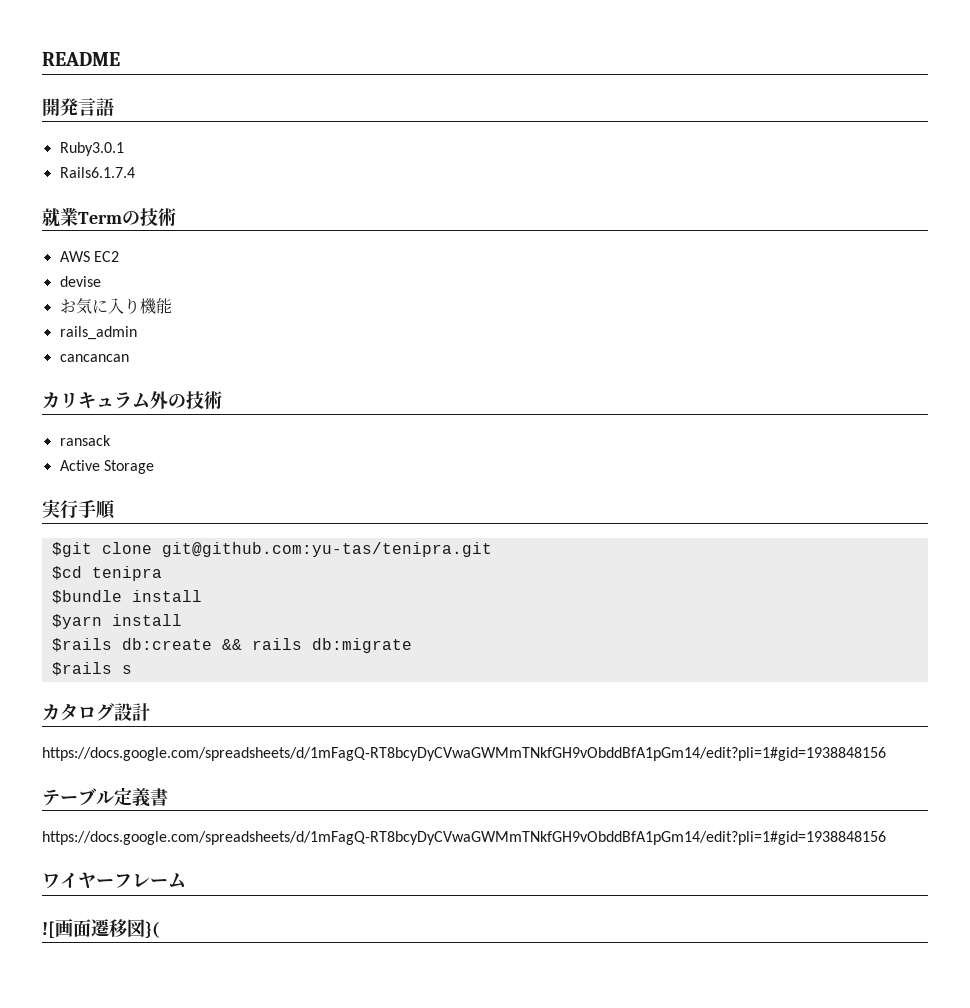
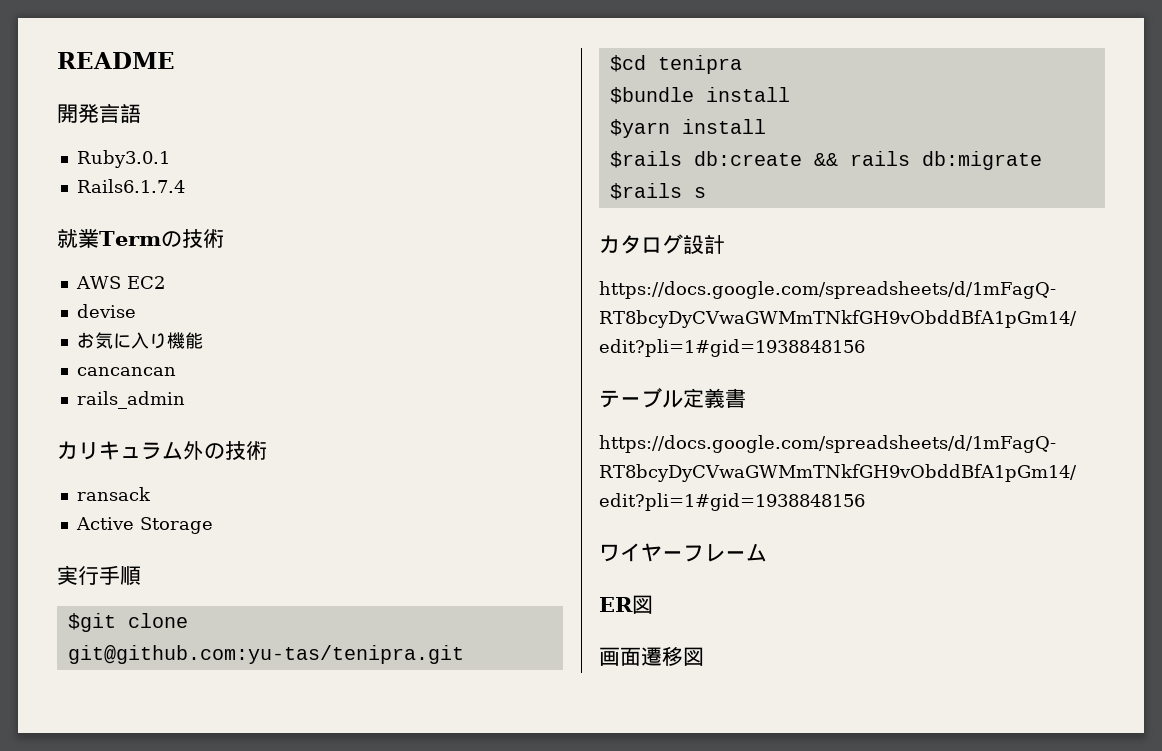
+ cancancan
- cancancan
- ![画面遷移図}(
+ ER図
+ 画面遷移図

